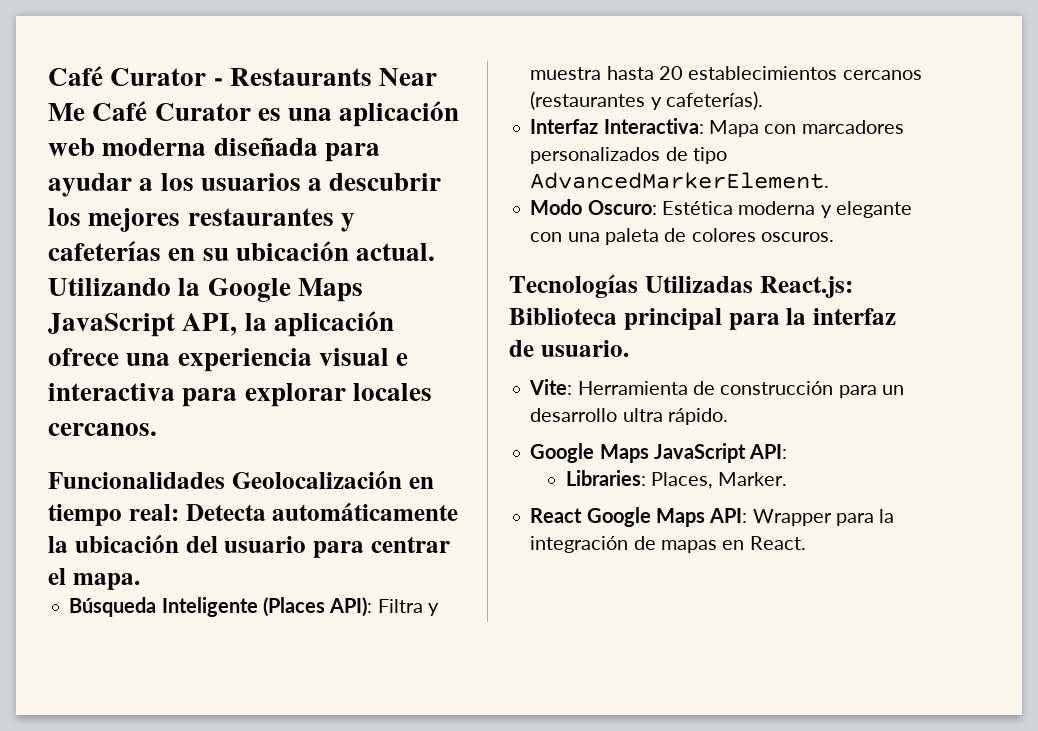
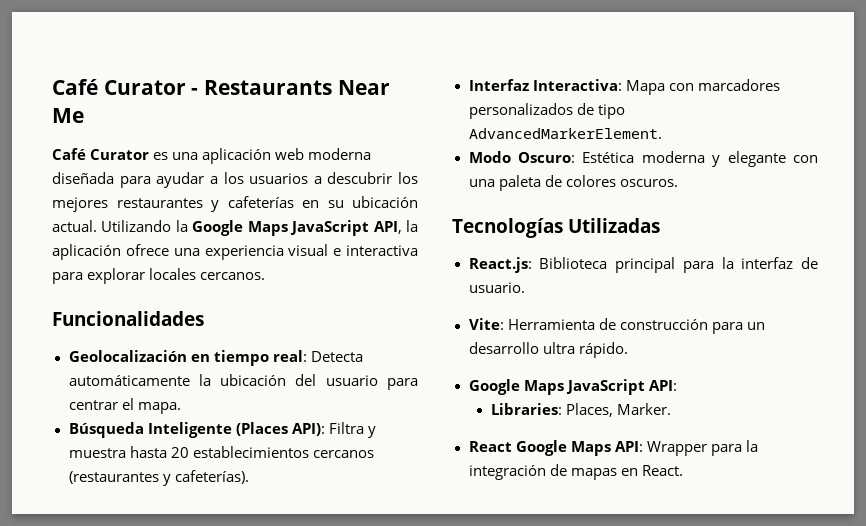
- Café Curator - Restaurants Near Me Café Curator es una aplicación web moderna diseñada para ayudar a los usuarios a descubrir los mejores restaurantes y cafeterías en su ubicación actual.
+ Café Curator - Restaurants Near Me
+ Café Curator es una aplicación web moderna diseñada para ayudar a los usuarios a descubrir los mejores restaurantes y cafeterías en su ubicación actual.
- Funcionalidades Geolocalización en tiempo real: Detecta automáticamente la ubicación del usuario para centrar el mapa.
+ Funcionalidades
+ Geolocalización en tiempo real: Detecta automáticamente la ubicación del usuario para centrar el mapa.
- Tecnologías Utilizadas React.js: Biblioteca principal para la interfaz de usuario.
+ Tecnologías Utilizadas
+ React.js: Biblioteca principal para la interfaz de usuario.

